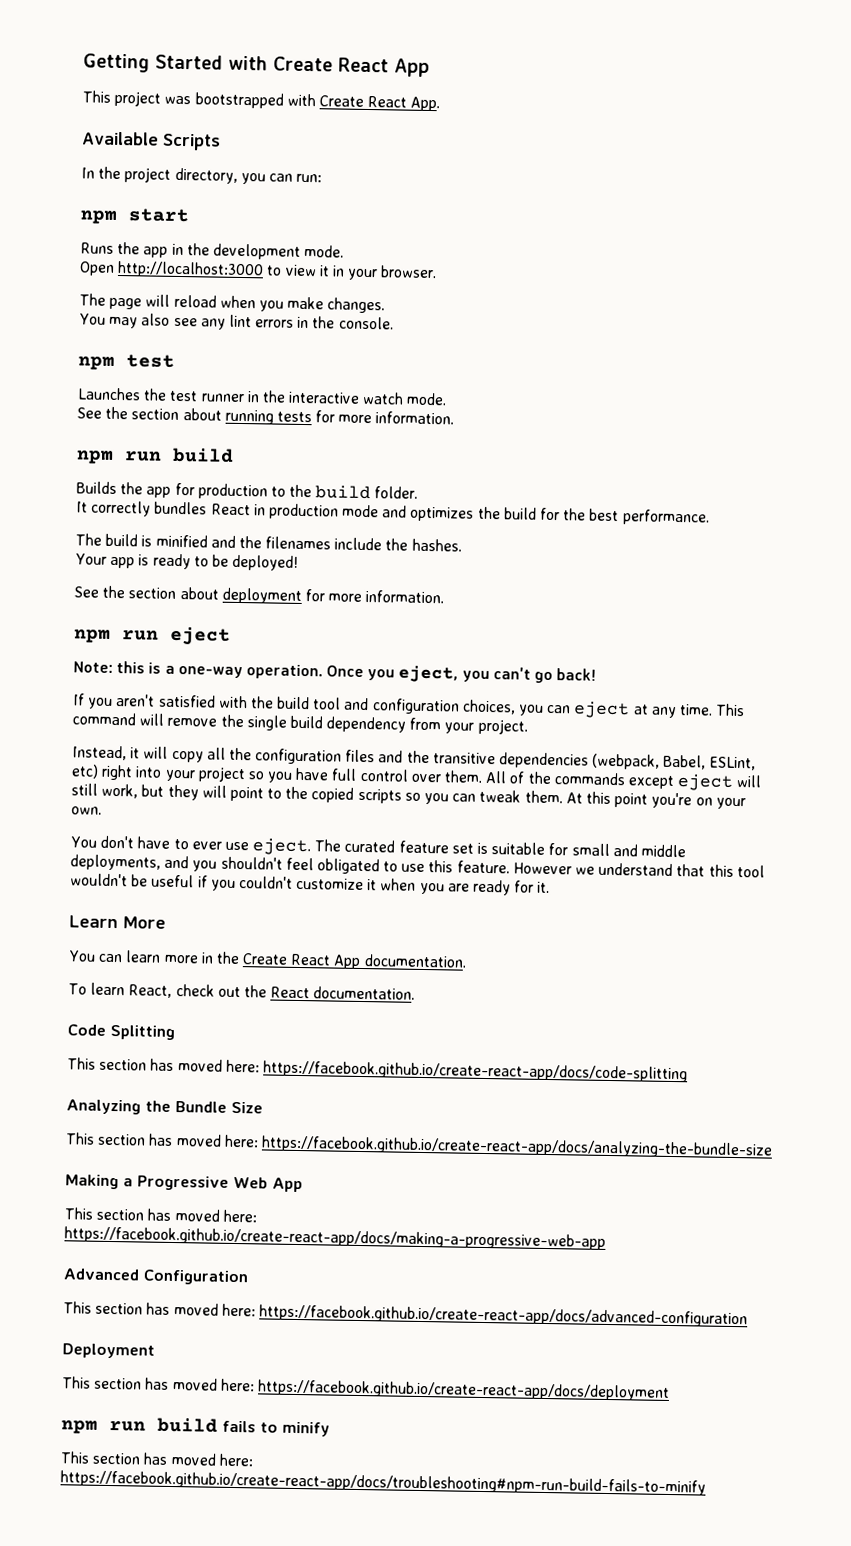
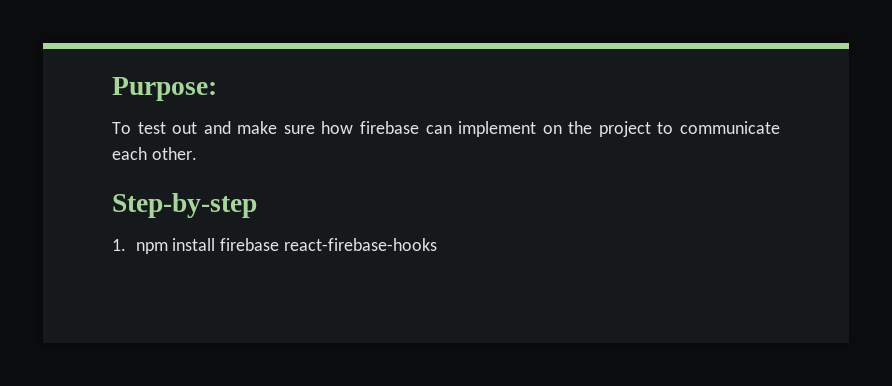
- Getting Started with Create React App
- This project was bootstrapped with Create React App.
- Available Scripts
- In the project directory, you can run:
- npm start
- Runs the app in the development mode.
- Open http://localhost:3000 to view it in your browser.
- The page will reload when you make changes.
- You may also see any lint errors in the console.
- npm test
- Launches the test runner in the interactive watch mode.
- See the section about running tests for more information.
- npm run build
- Builds the app for production to the build folder.
- It correctly bundles React in production mode and optimizes the build for the best performance.
- The build is minified and the filenames include the hashes.
- Your app is ready to be deployed!
- See the section about deployment for more information.
- npm run eject
- Note: this is a one-way operation. Once you eject, you can't go back!
- If you aren't satisfied with the build tool and configuration choices, you can eject at any time. This command will remove the single build dependency from your project.
- Instead, it will copy all the configuration files and the transitive dependencies (webpack, Babel, ESLint, etc) right into your project so you have full control over them. All of the commands except eject will still work, but they will point to the copied scripts so you can tweak them. At this point you're on your own.
- You don't have to ever use eject. The curated feature set is suitable for small and middle deployments, and you shouldn't feel obligated to use this feature. However we understand that this tool wouldn't be useful if you couldn't customize it when you are ready for it.
- Learn More
- You can learn more in the Create React App documentation.
- To learn React, check out the React documentation.
- Code Splitting
- This section has moved here: https://facebook.github.io/create-react-app/docs/code-splitting
- Analyzing the Bundle Size
- This section has moved here: https://facebook.github.io/create-react-app/docs/analyzing-the-bundle-size
- Making a Progressive Web App
- This section has moved here: https://facebook.github.io/create-react-app/docs/making-a-progressive-web-app
- Advanced Configuration
- This section has moved here: https://facebook.github.io/create-react-app/docs/advanced-configuration
- Deployment
- This section has moved here: https://facebook.github.io/create-react-app/docs/deployment
- npm run build fails to minify
- This section has moved here: https://facebook.github.io/create-react-app/docs/troubleshooting#npm-run-build-fails-to-minify
+ Purpose:
+ To test out and make sure how firebase can implement on the project to communicate each other.
+ Step-by-step
+ 1. npm install firebase react-firebase-hooks

